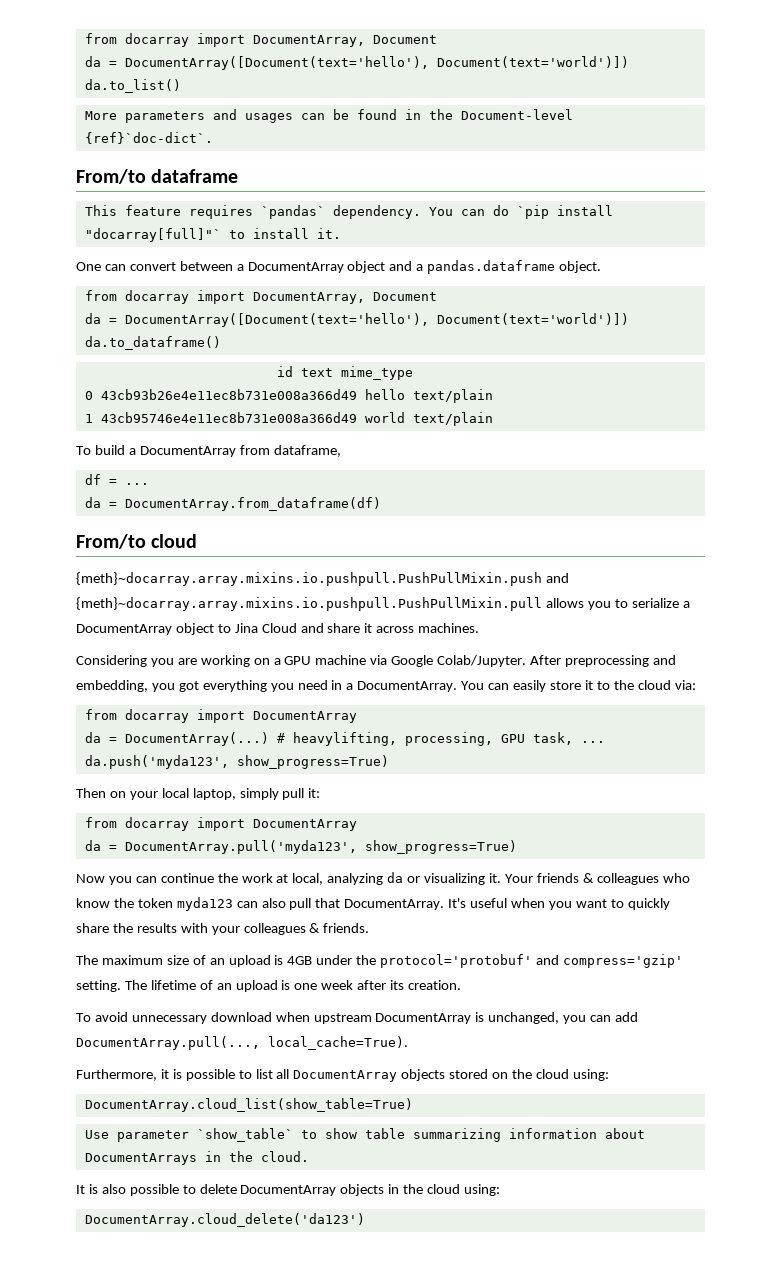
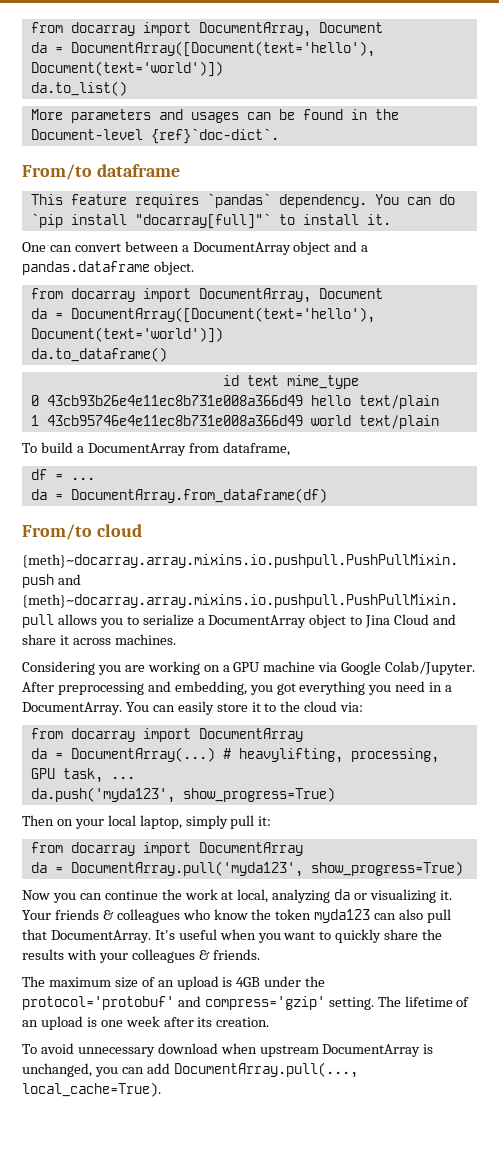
- Furthermore, it is possible to list all DocumentArray objects stored on the cloud using:
- DocumentArray.cloud_list(show_table=True)
- Use parameter `show_table` to show table summarizing information about DocumentArrays in the cloud.
- It is also possible to delete DocumentArray objects in the cloud using:
- DocumentArray.cloud_delete('da123')

